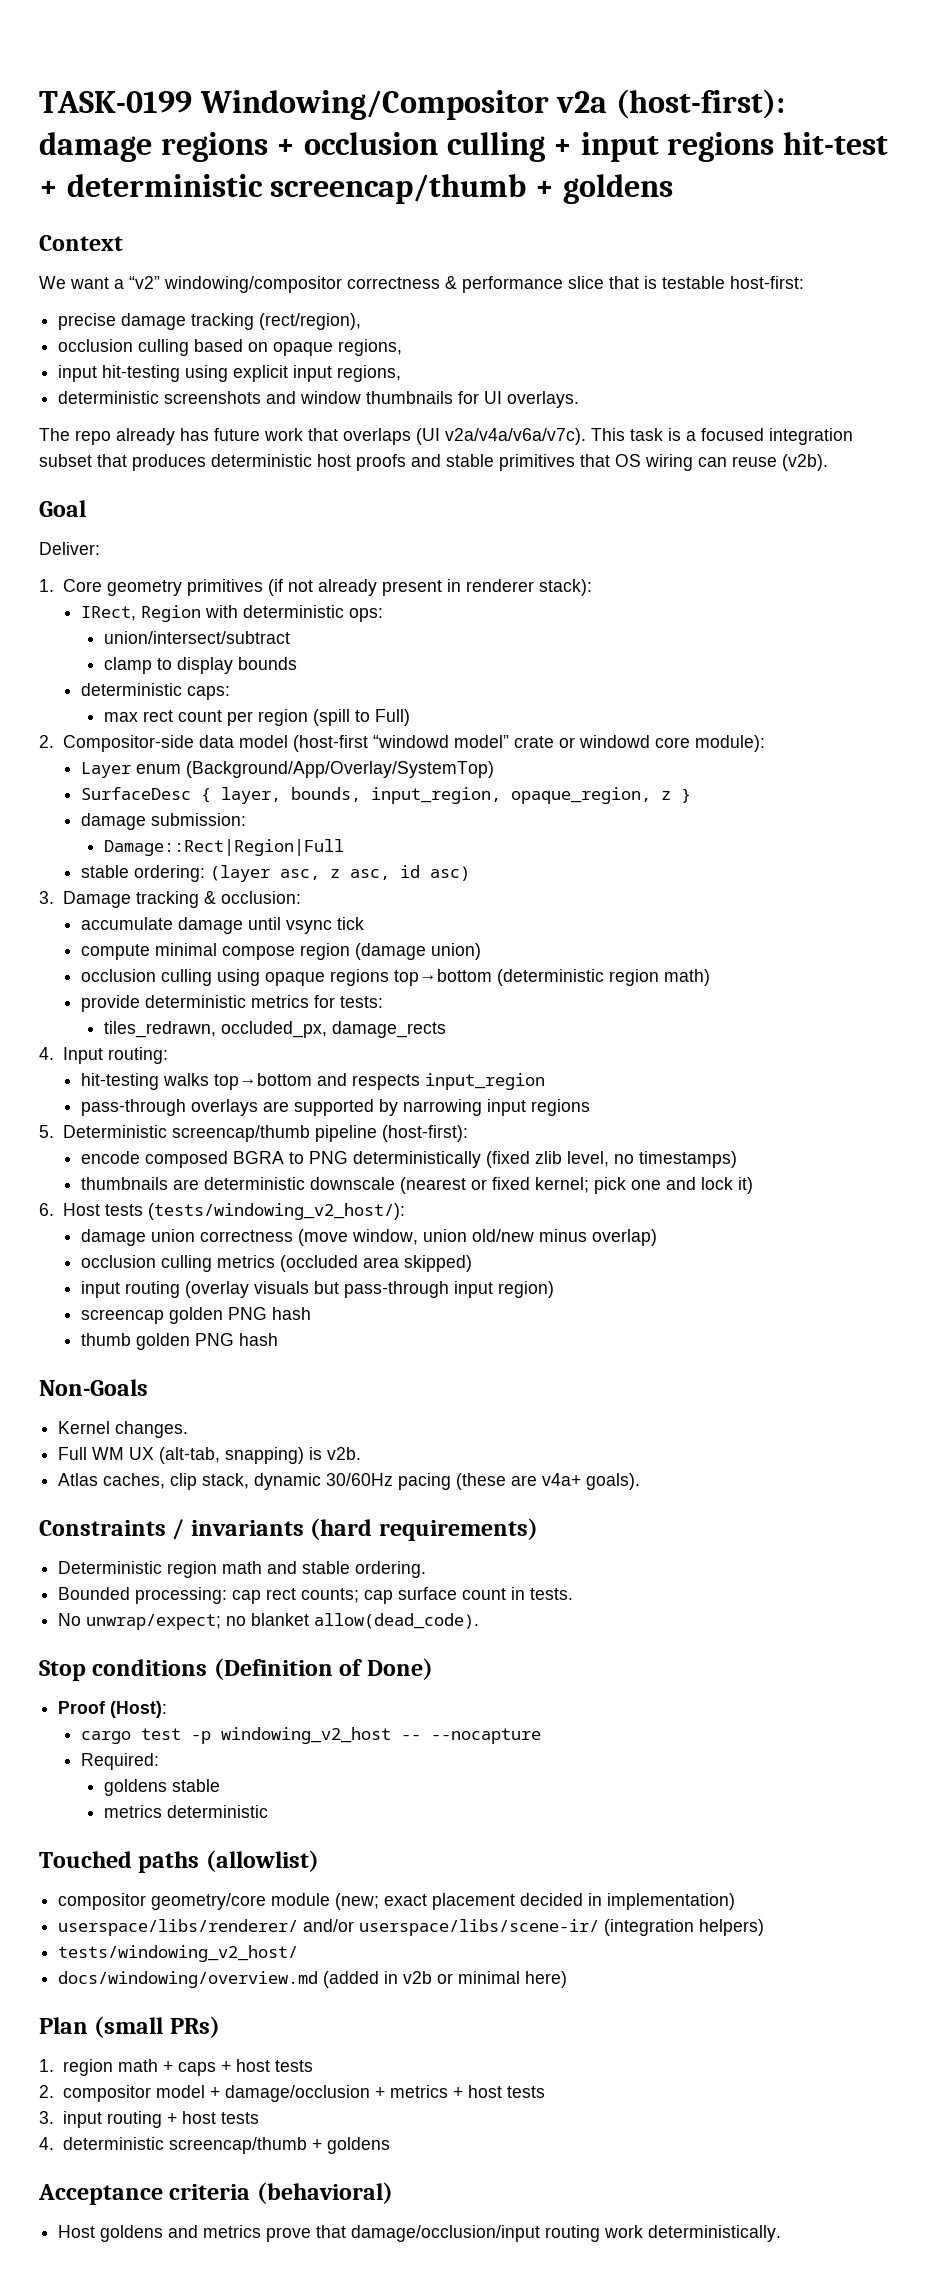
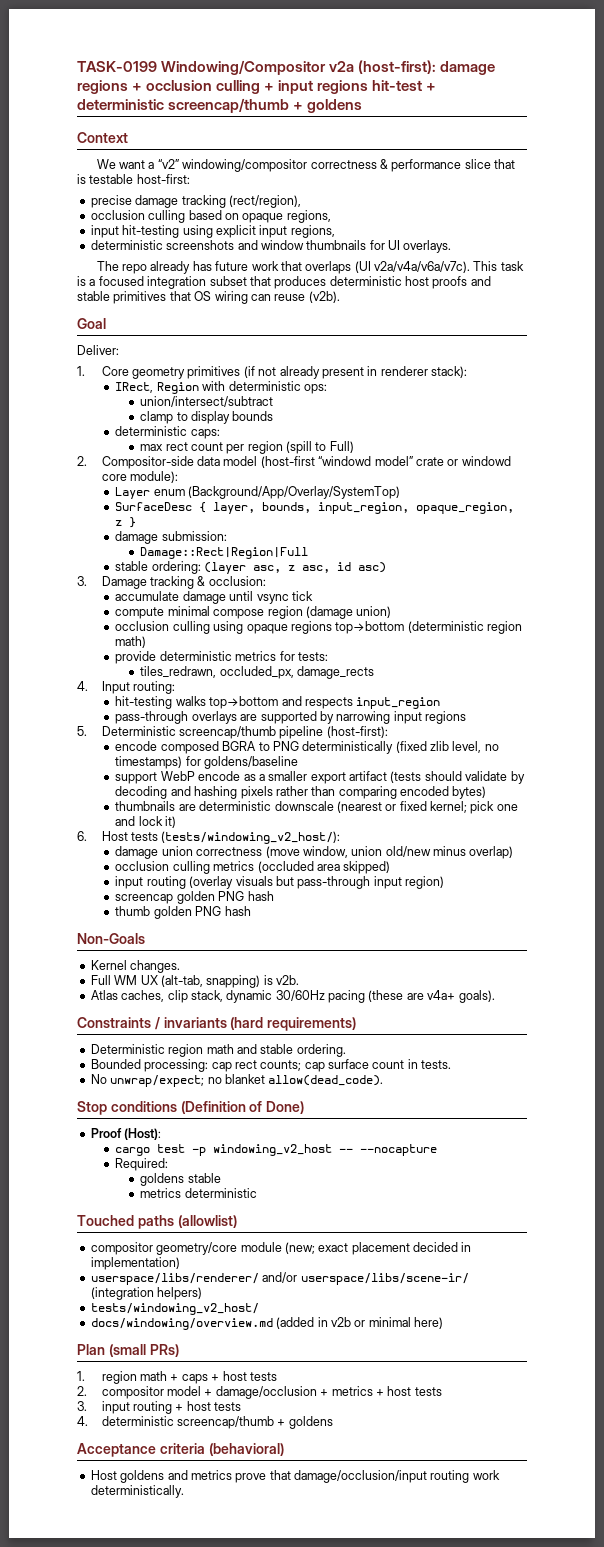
- encode composed BGRA to PNG deterministically (fixed zlib level, no timestamps)
+ encode composed BGRA to PNG deterministically (fixed zlib level, no timestamps) for goldens/baseline
+ support WebP encode as a smaller export artifact (tests should validate by decoding and hashing pixels rather than comparing encoded bytes)

